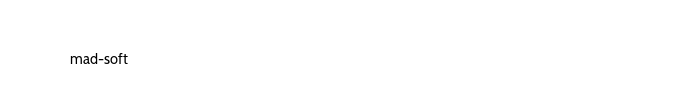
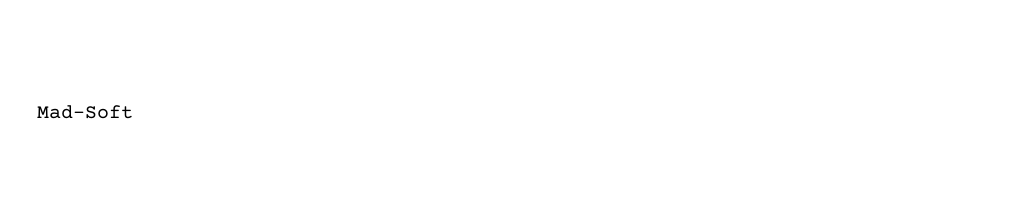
- mad-soft
+ Mad-Soft

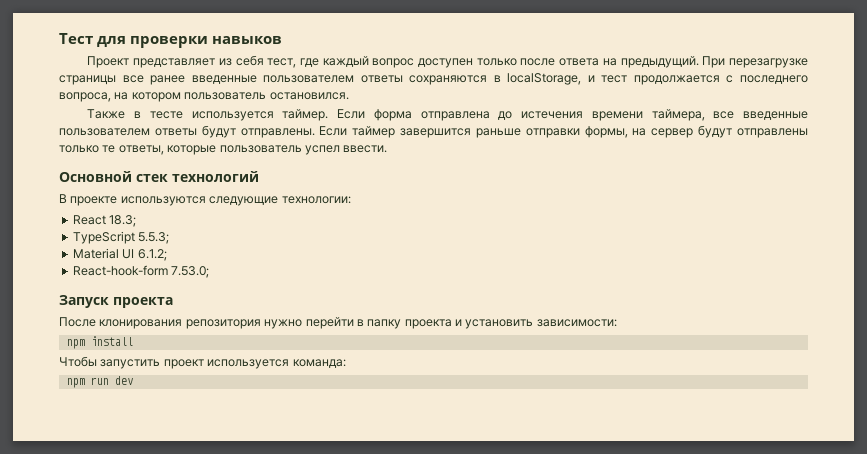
- Mad-Soft
+ Тест для проверки навыков
+ Проект представляет из себя тест, где каждый вопрос доступен только после ответа на предыдущий. При перезагрузке страницы все ранее введенные пользователем ответы сохраняются в localStorage, и тест продолжается с последнего вопроса, на котором пользователь остановился.
+ Также в тесте используется таймер. Если форма отправлена до истечения времени таймера, все введенные пользователем ответы будут отправлены. Если таймер завершится раньше отправки формы, на сервер будут отправлены только те ответы, которые пользователь успел ввести.
+ Основной стек технологий
+ В проекте используются следующие технологии:
+ React 18.3;
+ TypeScript 5.5.3;
+ Material UI 6.1.2;
+ React-hook-form 7.53.0;
+ Запуск проекта
+ После клонирования репозитория нужно перейти в папку проекта и установить зависимости:
+ npm install
+ Чтобы запустить проект используется команда:
+ npm run dev

